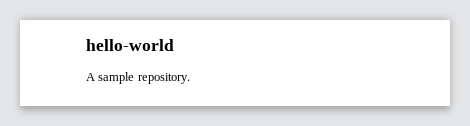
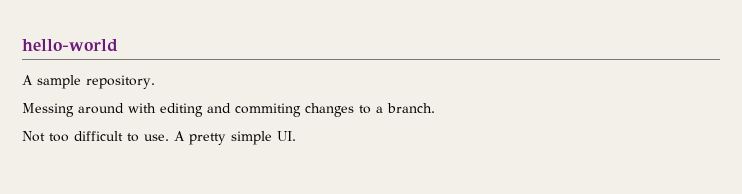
+ Messing around with editing and commiting changes to a branch.
+ Not too difficult to use. A pretty simple UI.

